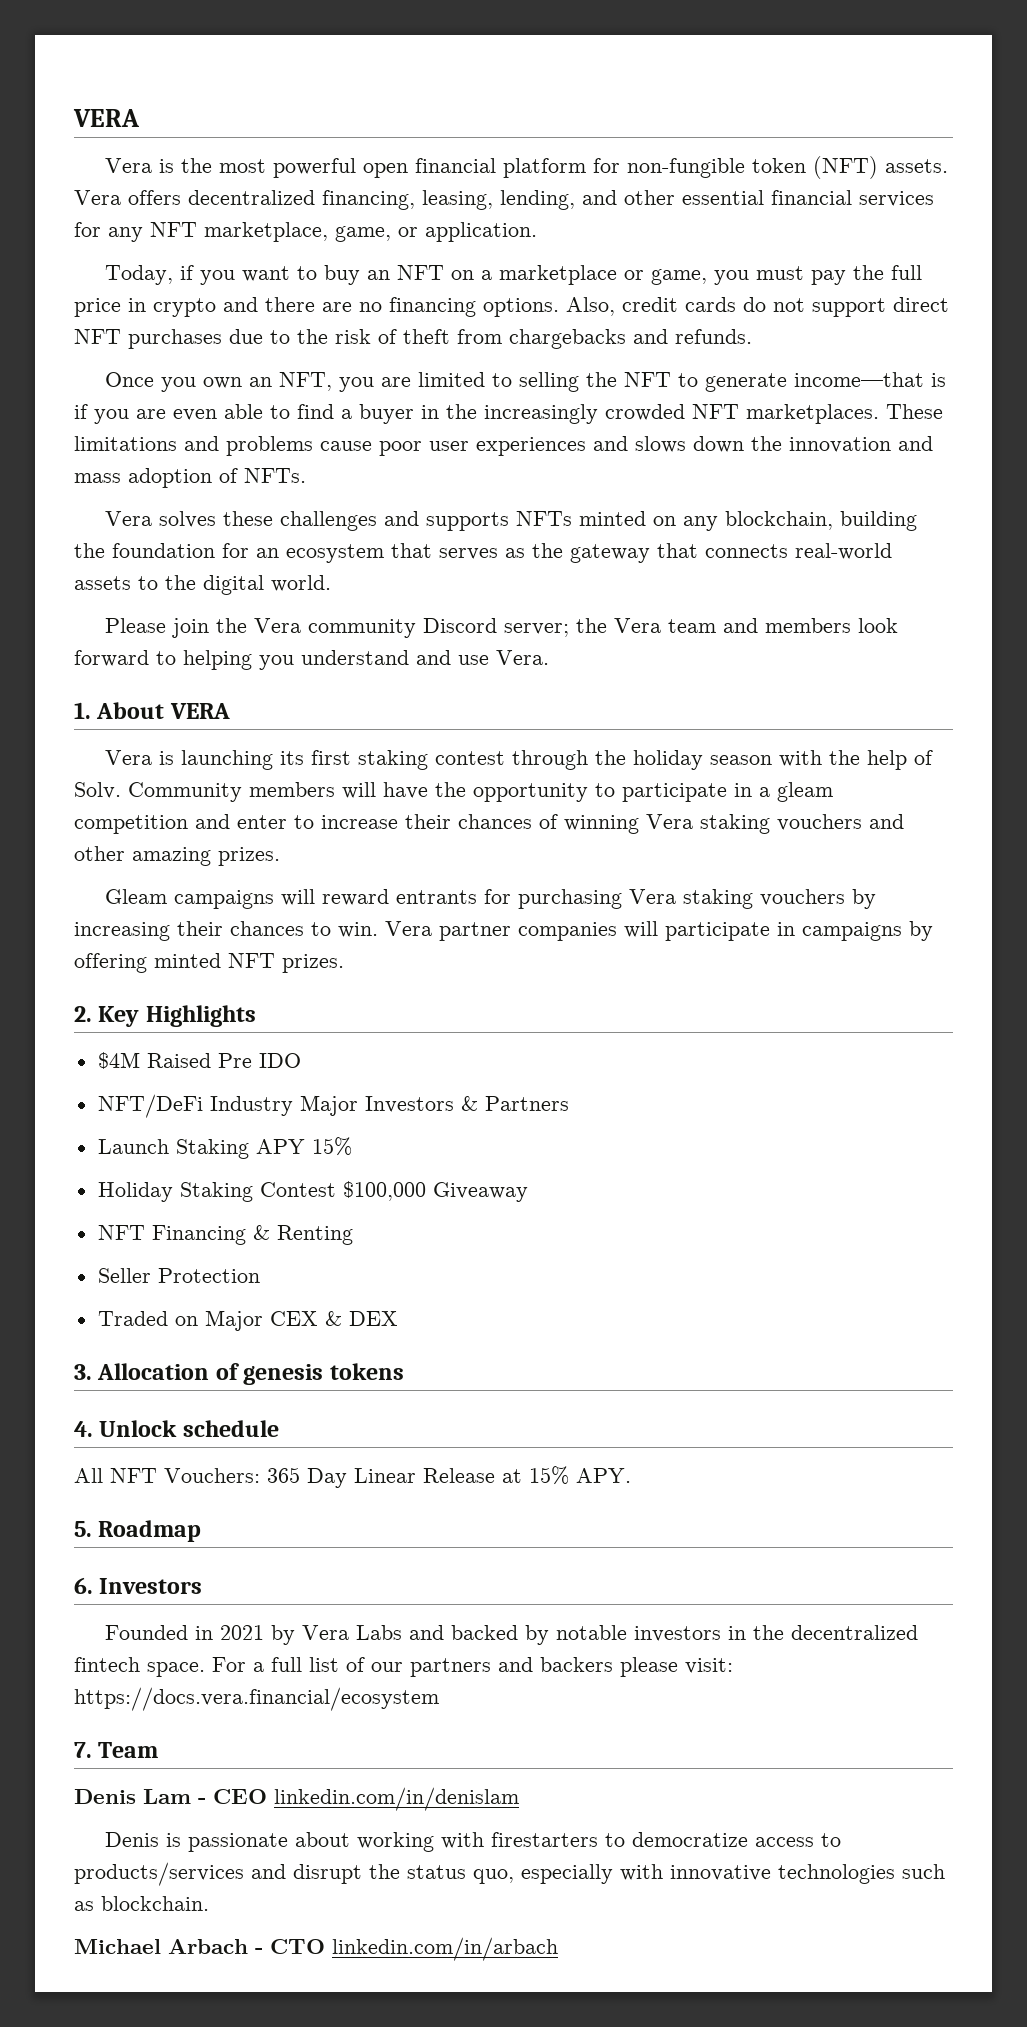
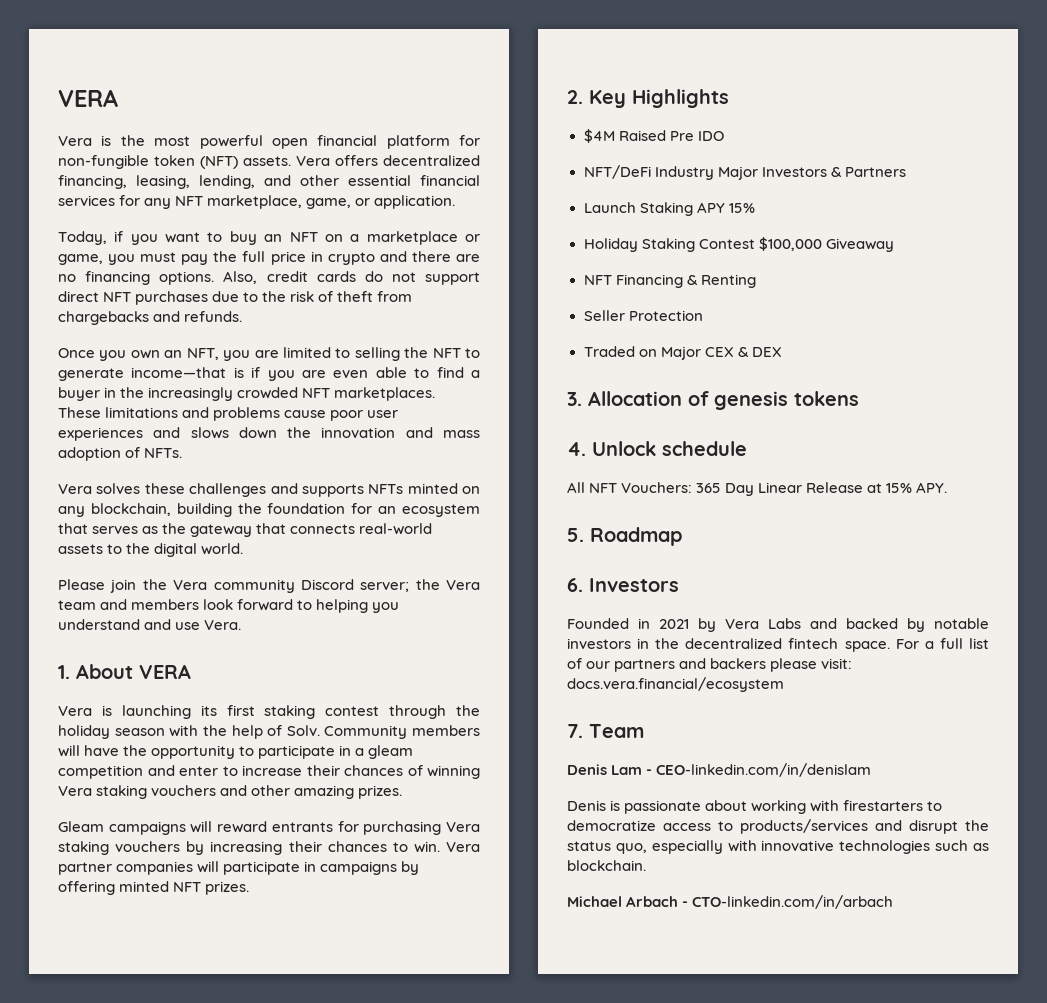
- For a full list of our partners and backers please visit: https://docs.vera.financial/ecosystem
+ For a full list of our partners and backers please visit: docs.vera.financial/ecosystem
- Denis Lam - CEO linkedin.com/in/denislam
+ Denis Lam - CEO-linkedin.com/in/denislam
- Michael Arbach - CTO linkedin.com/in/arbach
+ Michael Arbach - CTO-linkedin.com/in/arbach

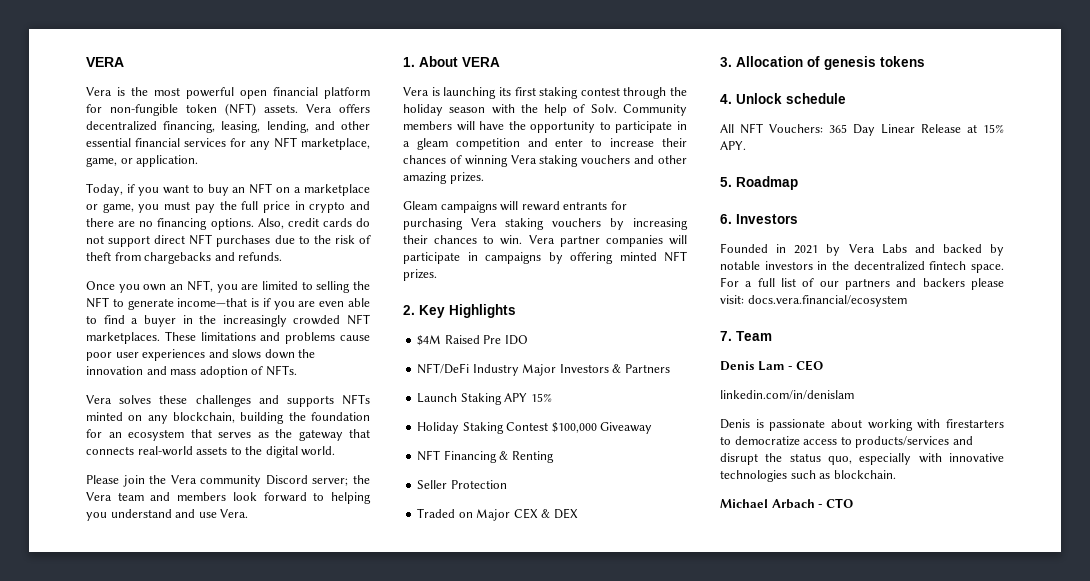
- Denis Lam - CEO-linkedin.com/in/denislam
+ Denis Lam - CEO
+ linkedin.com/in/denislam
- Michael Arbach - CTO-linkedin.com/in/arbach
+ Michael Arbach - CTO

